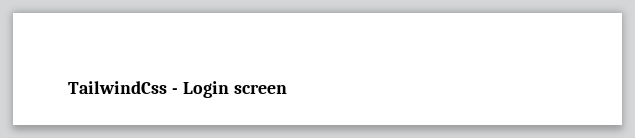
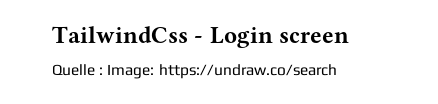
+ Quelle : Image: https://undraw.co/search

